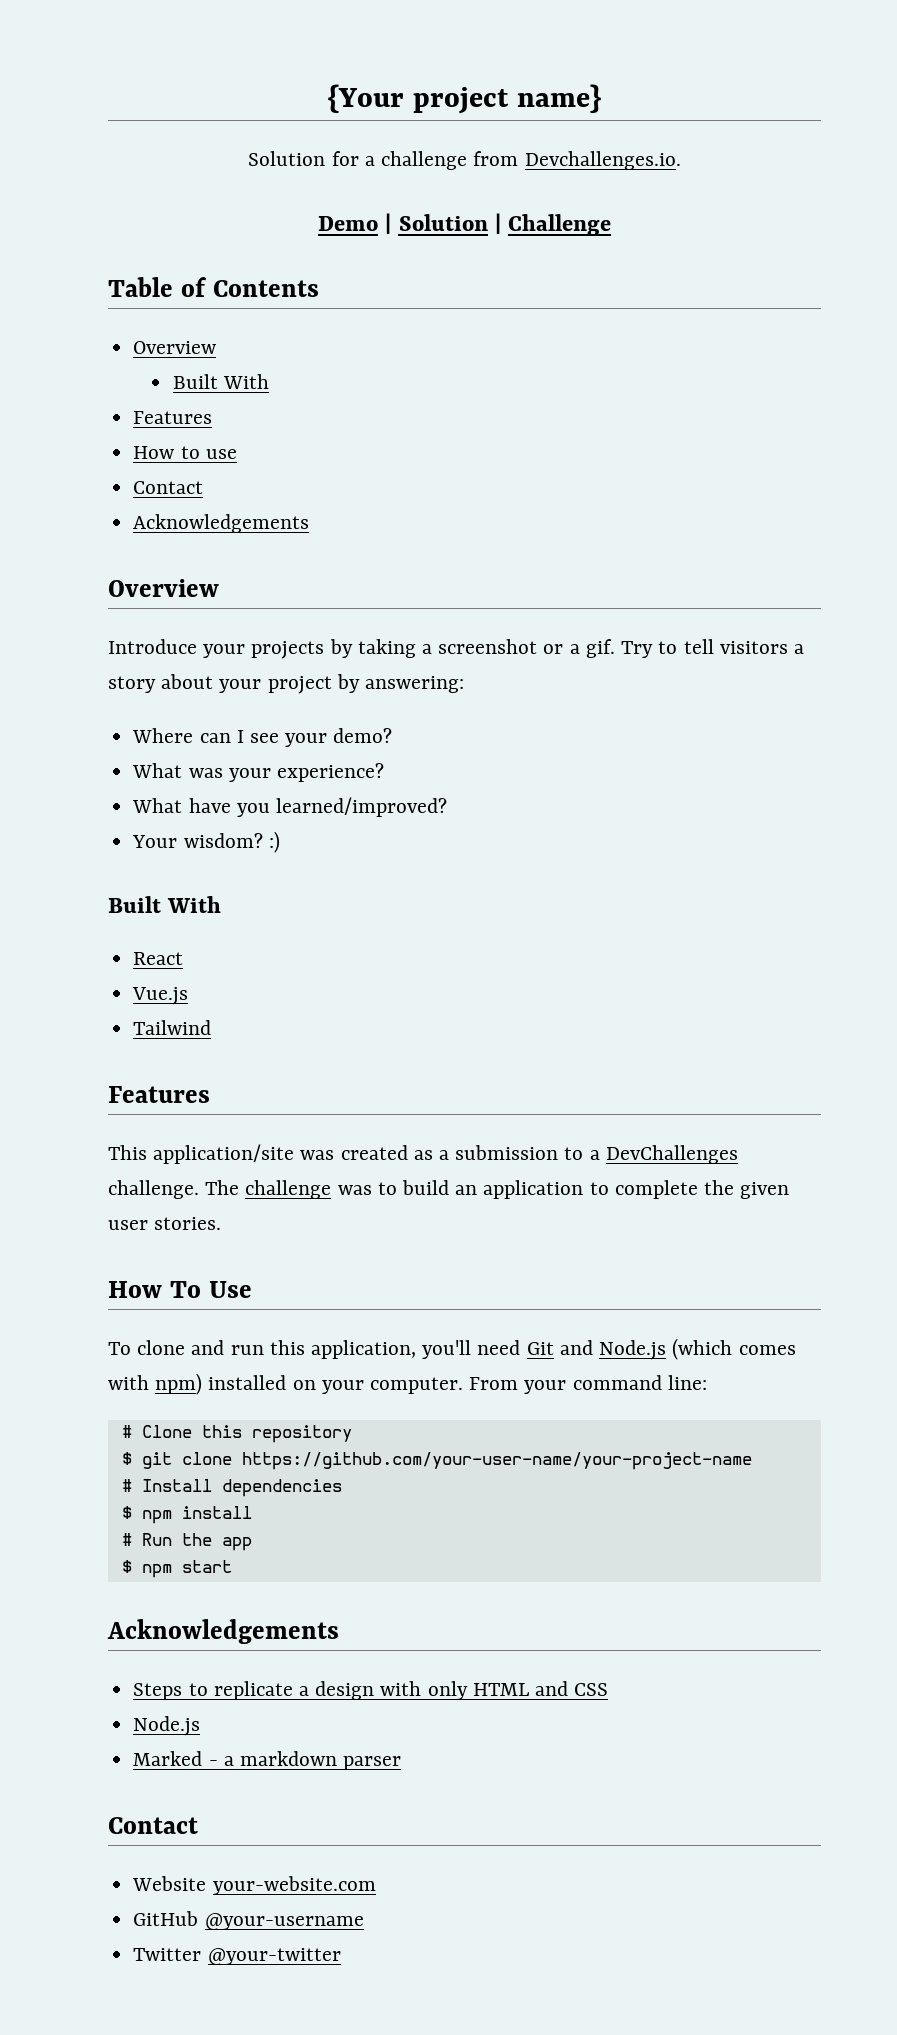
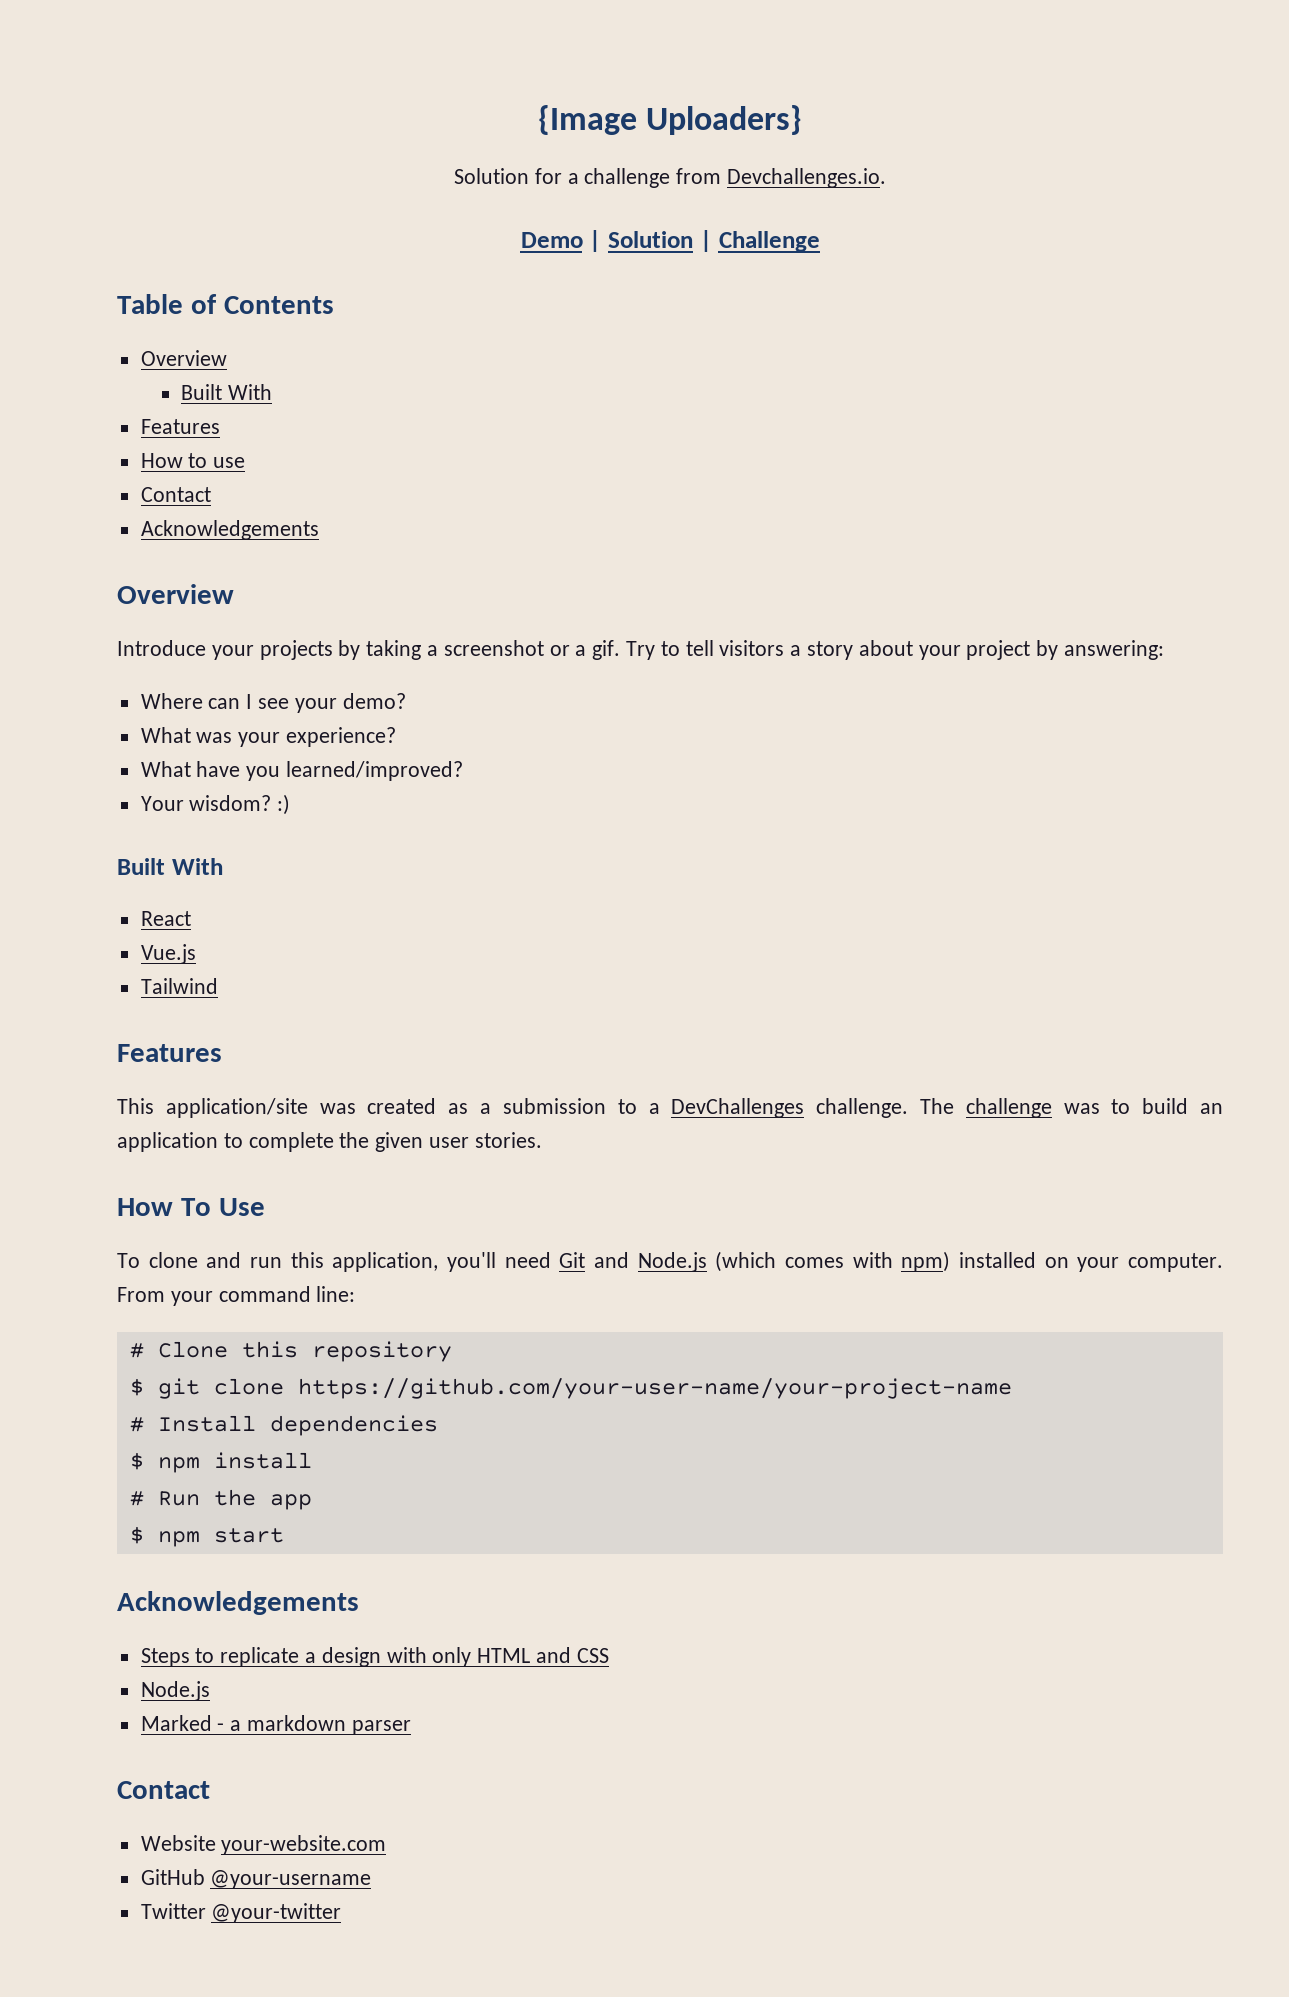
- {Your project name}
+ {Image Uploaders}

